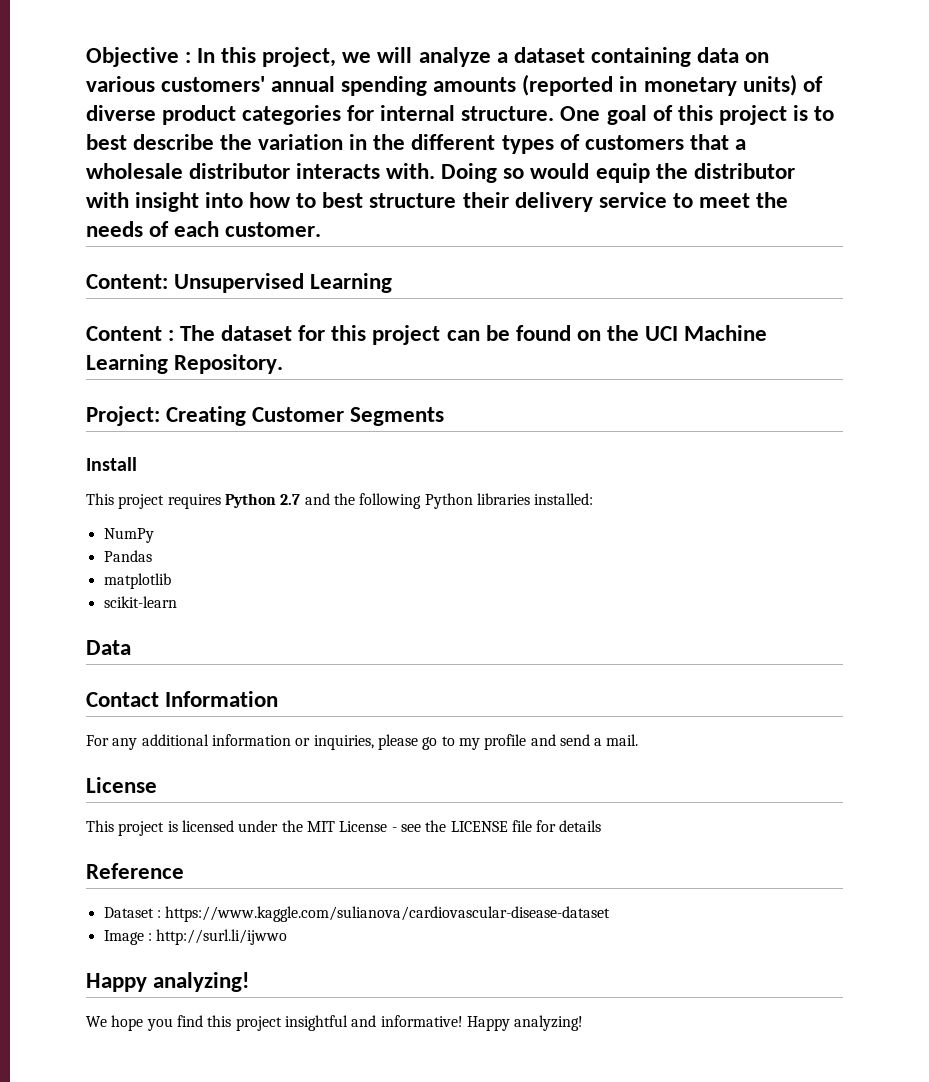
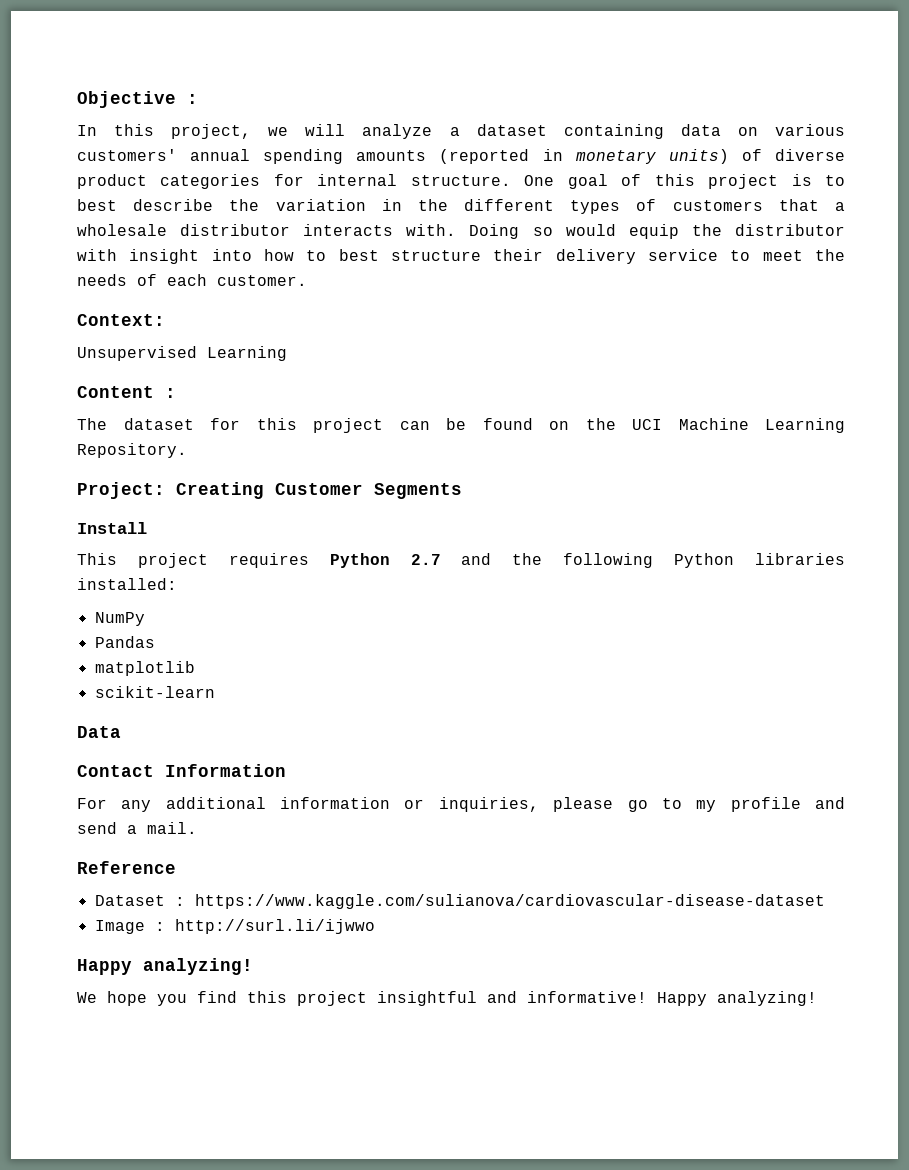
- Objective : In this project, we will analyze a dataset containing data on various customers' annual spending amounts (reported in monetary units) of diverse product categories for internal structure.
+ Objective :
+ In this project, we will analyze a dataset containing data on various customers' annual spending amounts (reported in monetary units) of diverse product categories for internal structure.
- Content: Unsupervised Learning
+ Context:
+ Unsupervised Learning
- Content : The dataset for this project can be found on the UCI Machine Learning Repository.
+ Content :
+ The dataset for this project can be found on the UCI Machine Learning Repository.
  For any additional information or inquiries, please go to my profile and send a mail.
- License
- This project is licensed under the MIT License - see the LICENSE file for details

